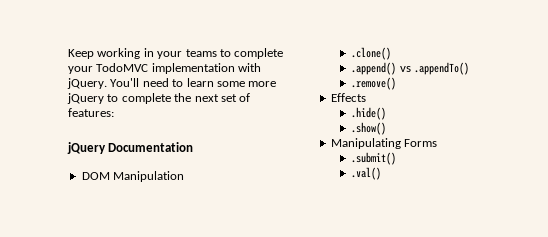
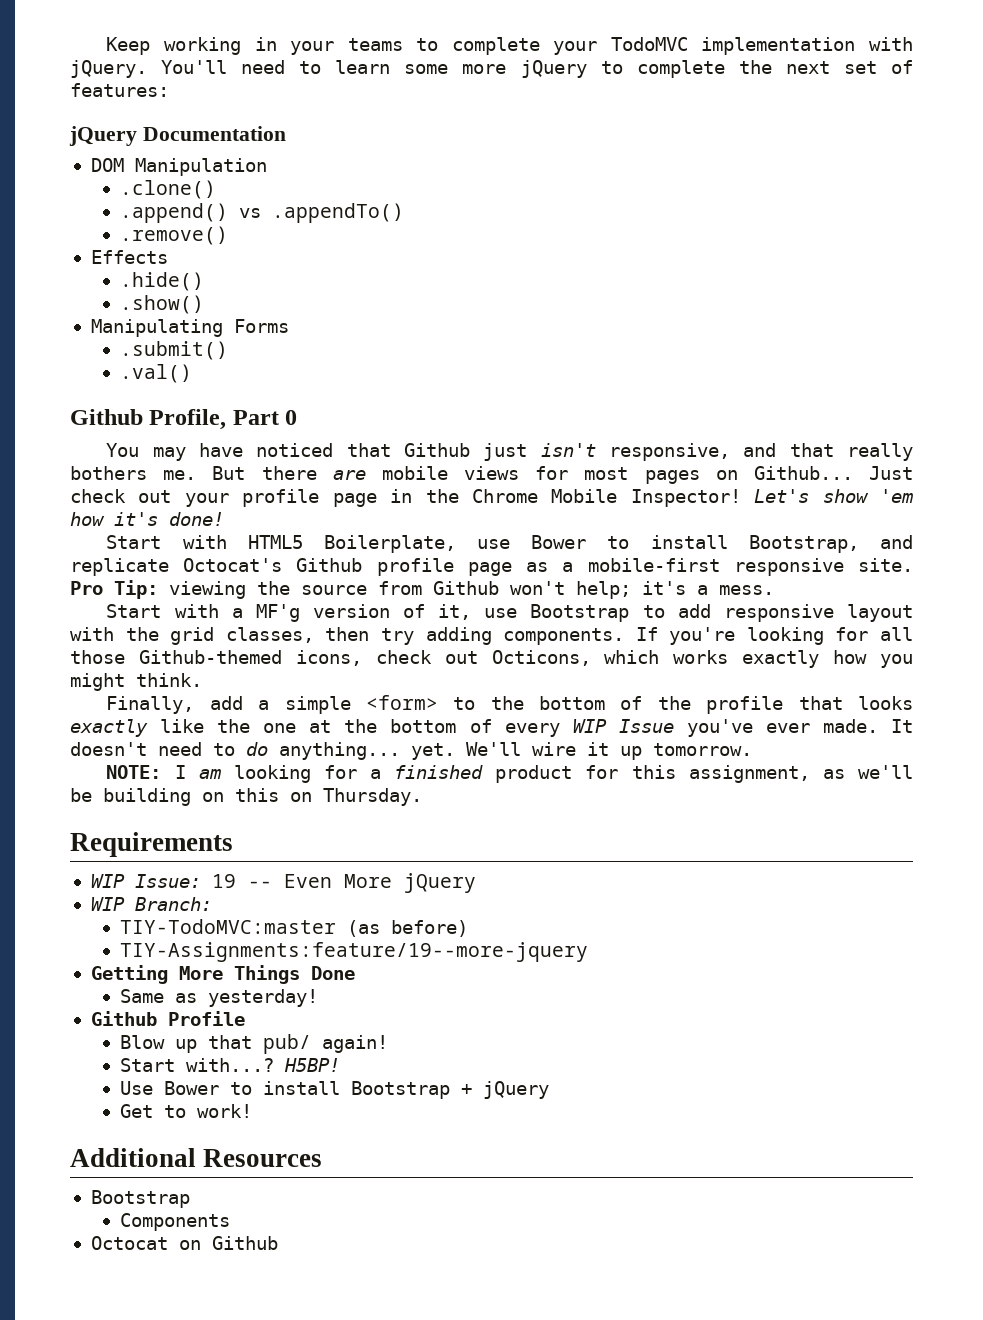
+ Github Profile, Part 0
+ You may have noticed that Github just isn't responsive, and that really bothers me. But there are mobile views for most pages on Github... Just check out your profile page in the Chrome Mobile Inspector! Let's show 'em how it's done!
+ Start with HTML5 Boilerplate, use Bower to install Bootstrap, and replicate Octocat's Github profile page as a mobile-first responsive site. Pro Tip: viewing the source from Github won't help; it's a mess.
+ Start with a MF'g version of it, use Bootstrap to add responsive layout with the grid classes, then try adding components. If you're looking for all those Github-themed icons, check out Octicons, which works exactly how you might think.
+ Finally, add a simple <form> to the bottom of the profile that looks exactly like the one at the bottom of every WIP Issue you've ever made. It doesn't need to do anything... yet. We'll wire it up tomorrow.
+ NOTE: I am looking for a finished product for this assignment, as we'll be building on this on Thursday.
+ Requirements
+ WIP Issue: 19 -- Even More jQuery
+ WIP Branch:
+ TIY-TodoMVC:master (as before)
+ TIY-Assignments:feature/19--more-jquery
+ Getting More Things Done
+ Same as yesterday!
+ Github Profile
+ Blow up that pub/ again!
+ Start with...? H5BP!
+ Use Bower to install Bootstrap + jQuery
+ Get to work!
+ Additional Resources
+ Bootstrap
+ Components
+ Octocat on Github

